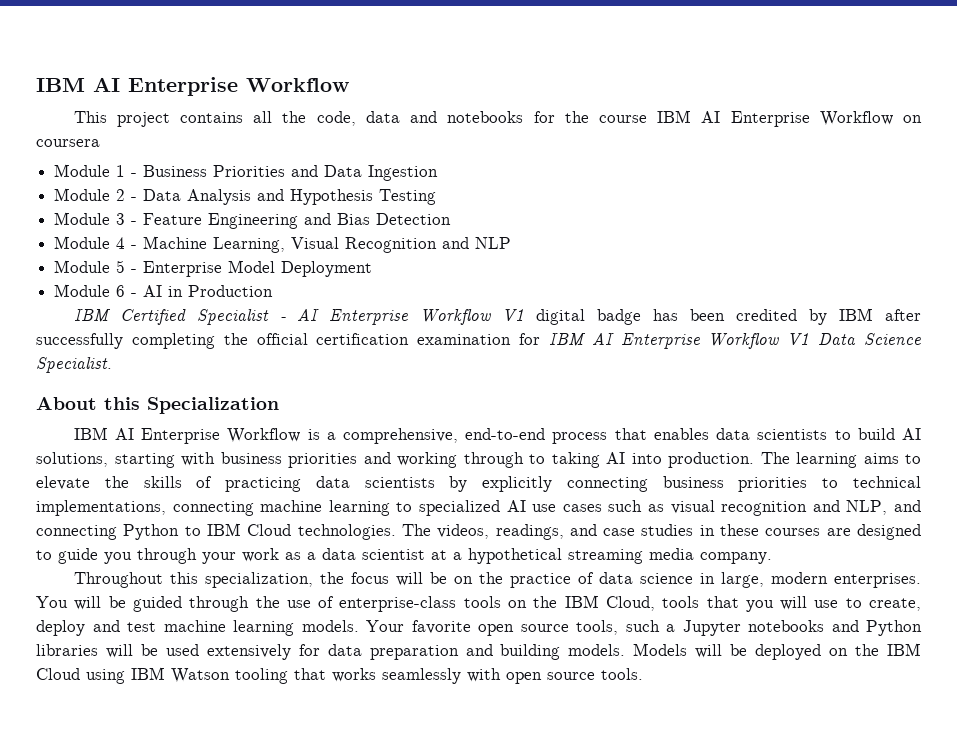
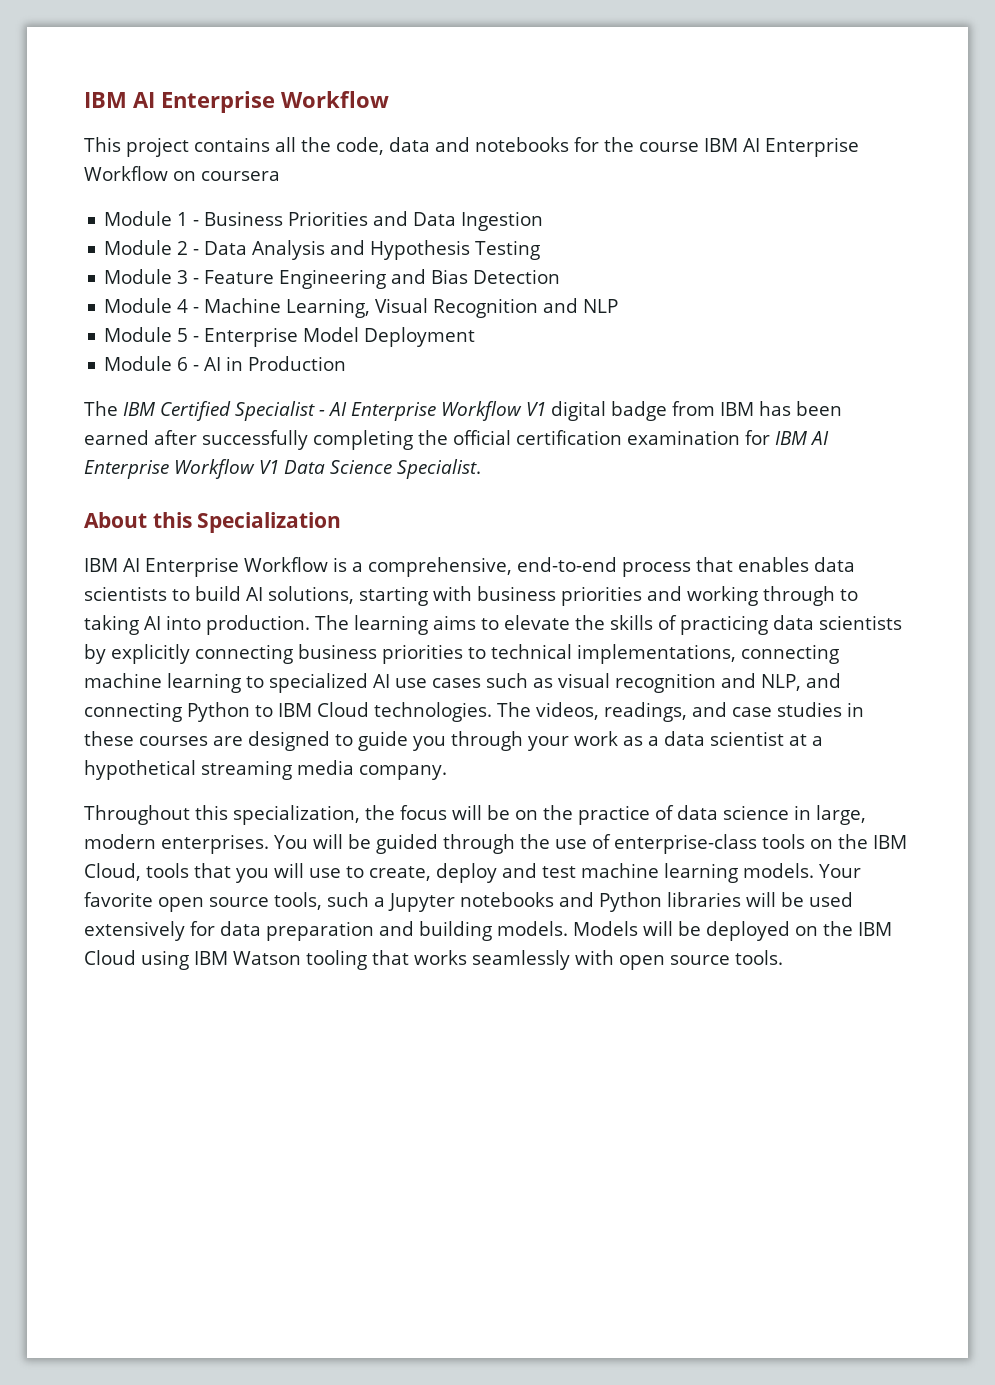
- IBM Certified Specialist - AI Enterprise Workflow V1 digital badge has been credited by IBM after successfully completing the official certification examination for IBM AI Enterprise Workflow V1 Data Science Specialist.
+ The IBM Certified Specialist - AI Enterprise Workflow V1 digital badge from IBM has been earned after successfully completing the official certification examination for IBM AI Enterprise Workflow V1 Data Science Specialist.

